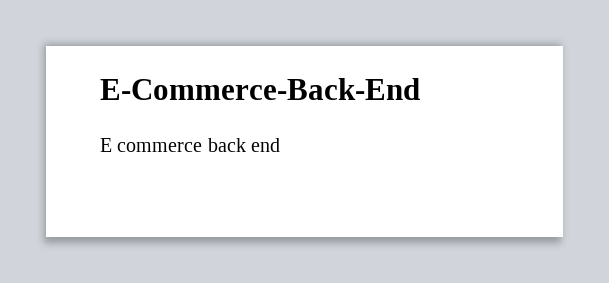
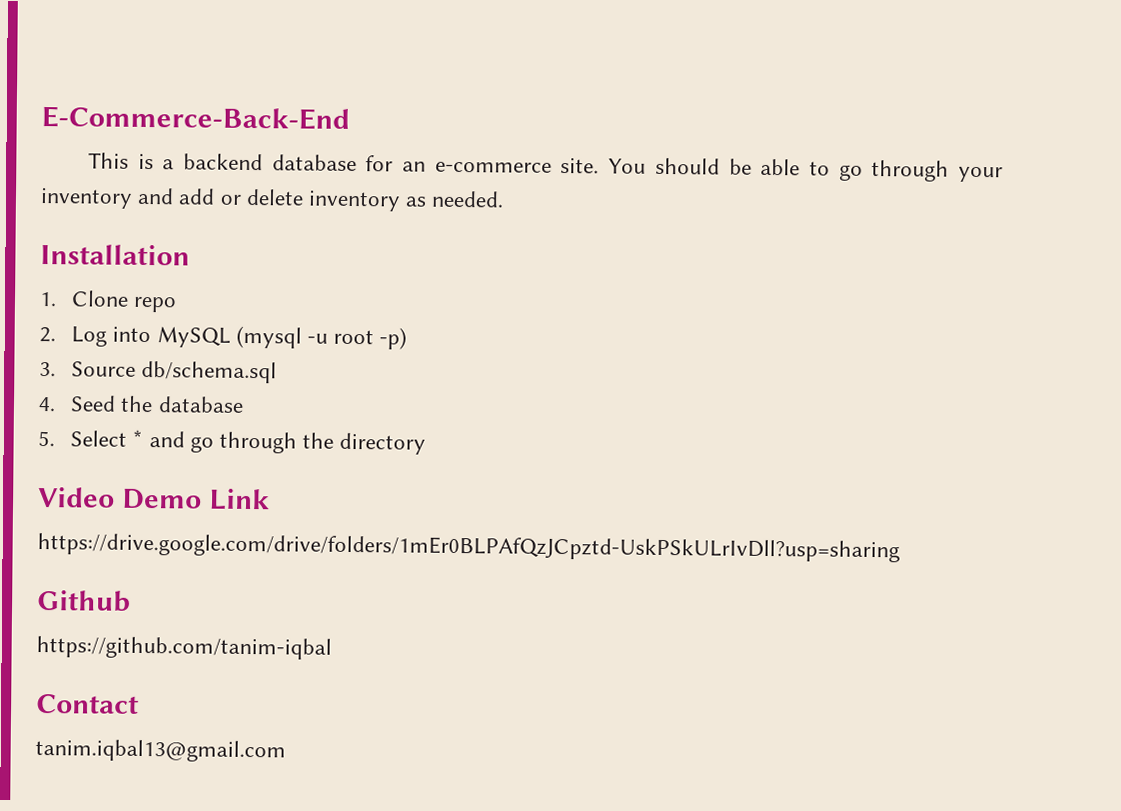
- E commerce back end
+ This is a backend database for an e-commerce site. You should be able to go through your inventory and add or delete inventory as needed.
+ Installation
+ 1. Clone repo
+ 2. Log into MySQL (mysql -u root -p)
+ 3. Source db/schema.sql
+ 4. Seed the database
+ 5. Select * and go through the directory
+ Video Demo Link
+ https://drive.google.com/drive/folders/1mEr0BLPAfQzJCpztd-UskPSkULrIvDll?usp=sharing
+ Github
+ https://github.com/tanim-iqbal
+ Contact
+ tanim.iqbal13@gmail.com

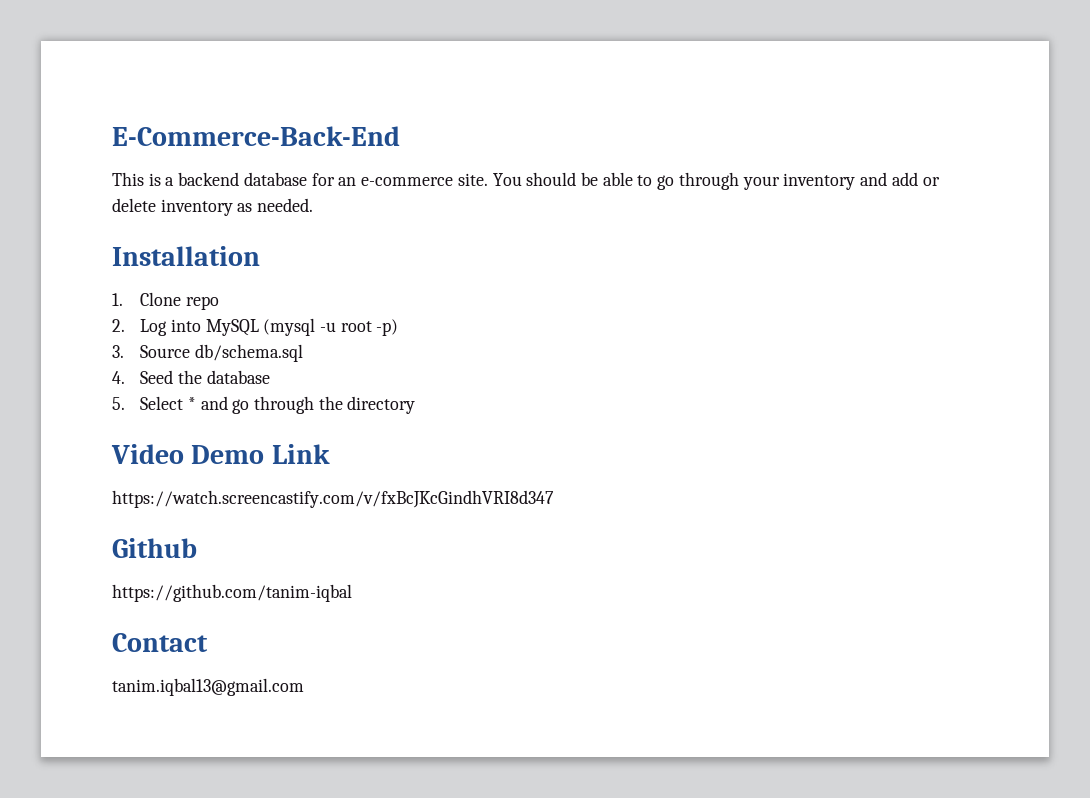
- https://drive.google.com/drive/folders/1mEr0BLPAfQzJCpztd-UskPSkULrIvDll?usp=sharing
+ https://watch.screencastify.com/v/fxBcJKcGindhVRI8d347

